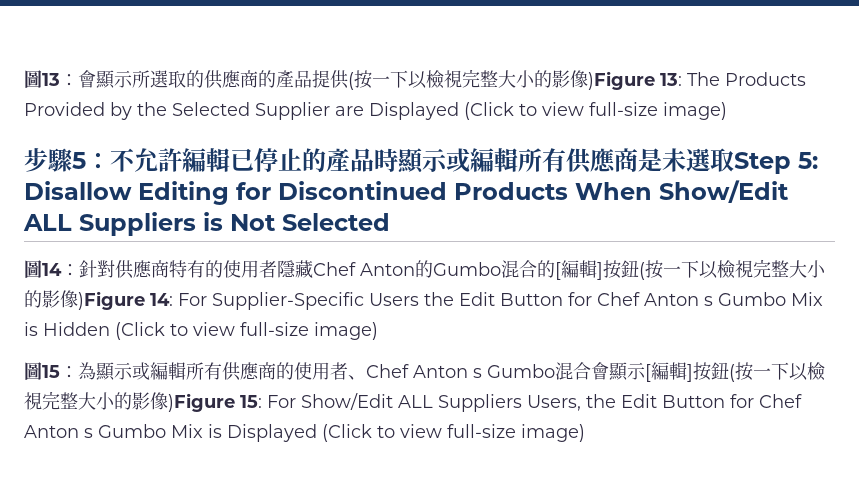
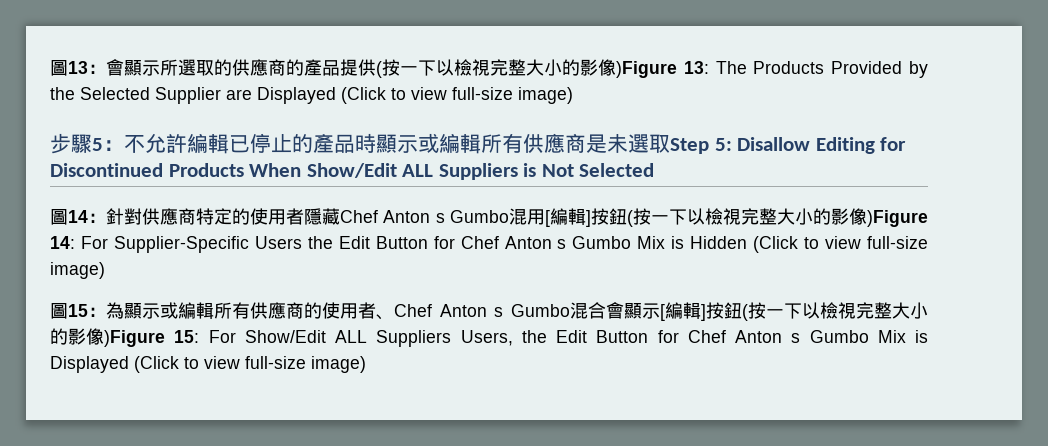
- 圖14：針對供應商特有的使用者隱藏Chef Anton的Gumbo混合的[編輯]按鈕(按一下以檢視完整大小的影像)Figure 14: For Supplier-Specific Users the Edit Button for Chef Anton s Gumbo Mix is Hidden (Click to view full-size image)
+ 圖14：針對供應商特定的使用者隱藏Chef Anton s Gumbo混用[編輯]按鈕(按一下以檢視完整大小的影像)Figure 14: For Supplier-Specific Users the Edit Button for Chef Anton s Gumbo Mix is Hidden (Click to view full-size image)

